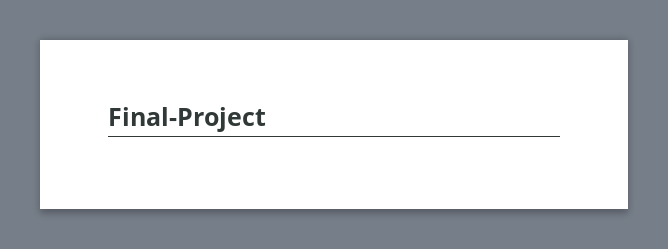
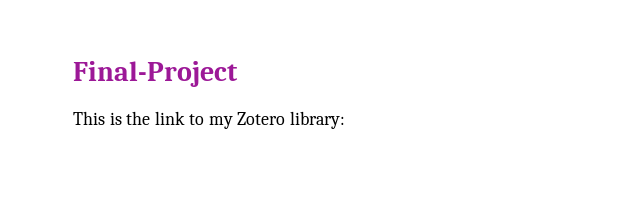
+ This is the link to my Zotero library:

